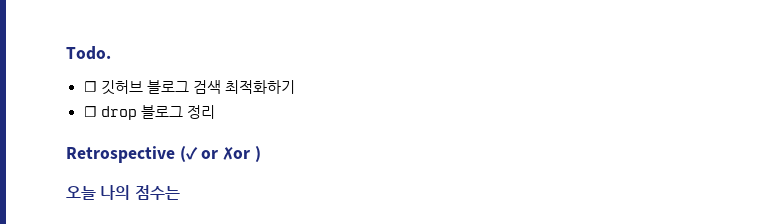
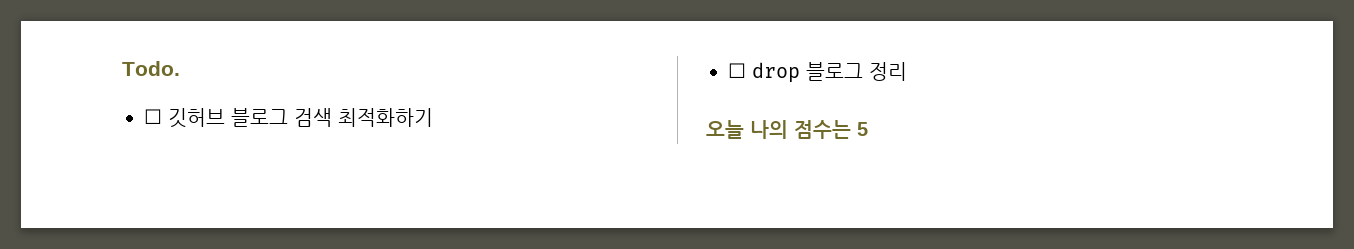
- Retrospective (✓ or ✗or )
- 오늘 나의 점수는
+ 오늘 나의 점수는 5

